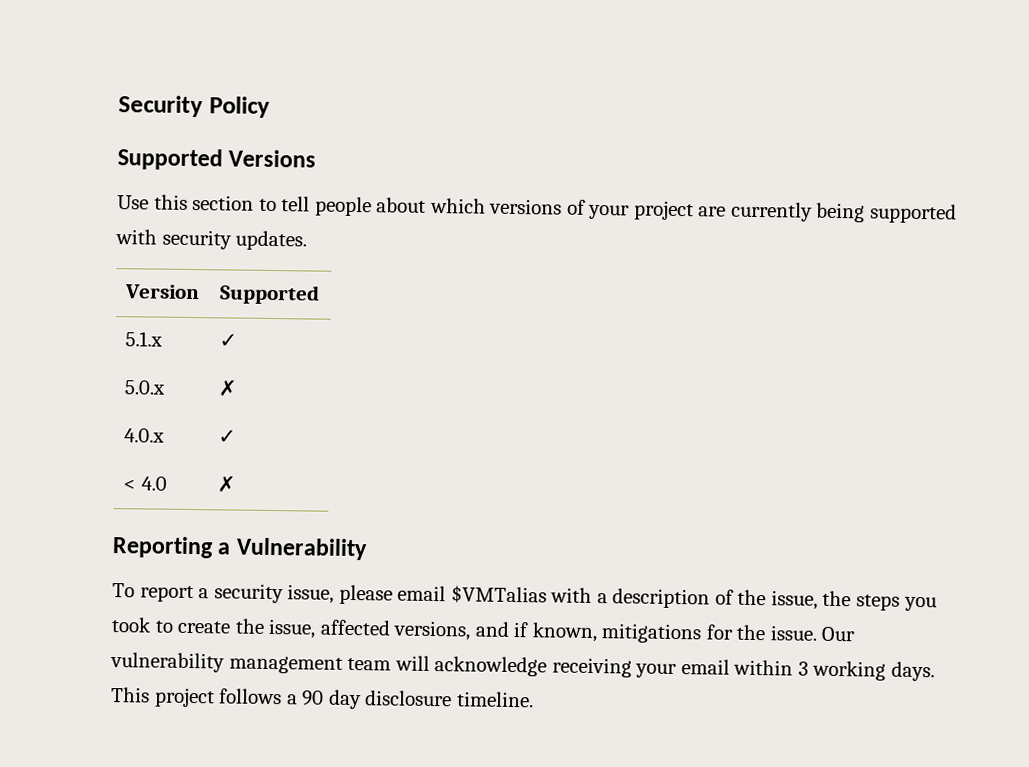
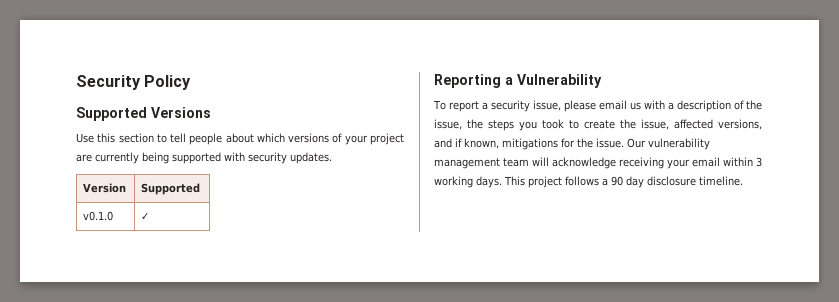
- 5.1.x | ✓
- 5.0.x | ✗
- 4.0.x | ✓
- < 4.0 | ✗
+ v0.1.0 | ✓
- To report a security issue, please email $VMTalias with a description of the issue, the steps you took to create the issue, affected versions, and if known, mitigations for the issue.
+ To report a security issue, please email us with a description of the issue, the steps you took to create the issue, affected versions, and if known, mitigations for the issue.

